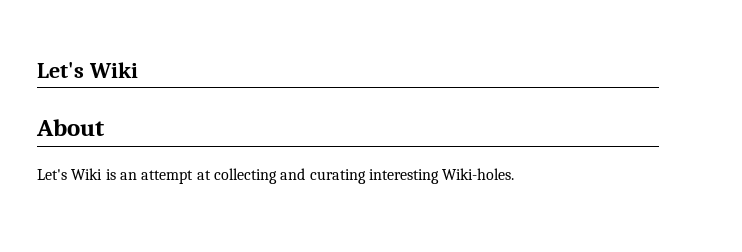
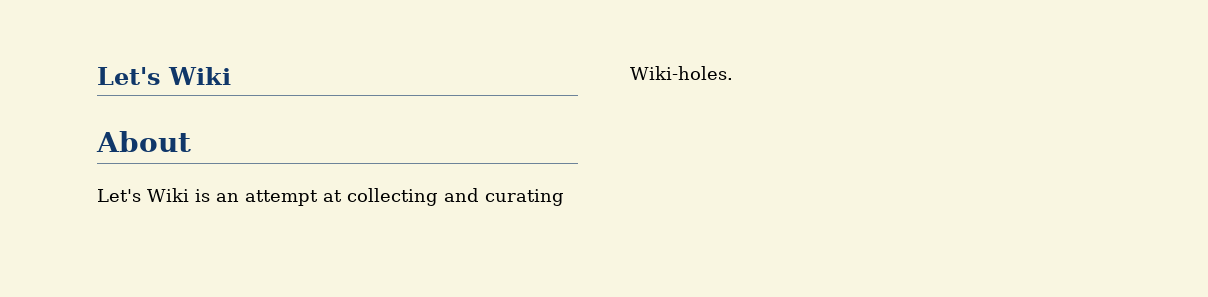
- Let's Wiki is an attempt at collecting and curating interesting Wiki-holes.
+ Let's Wiki is an attempt at collecting and curating Wiki-holes.

